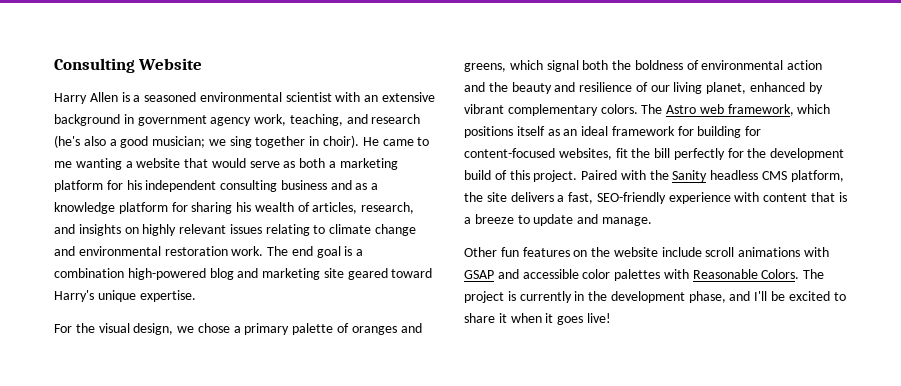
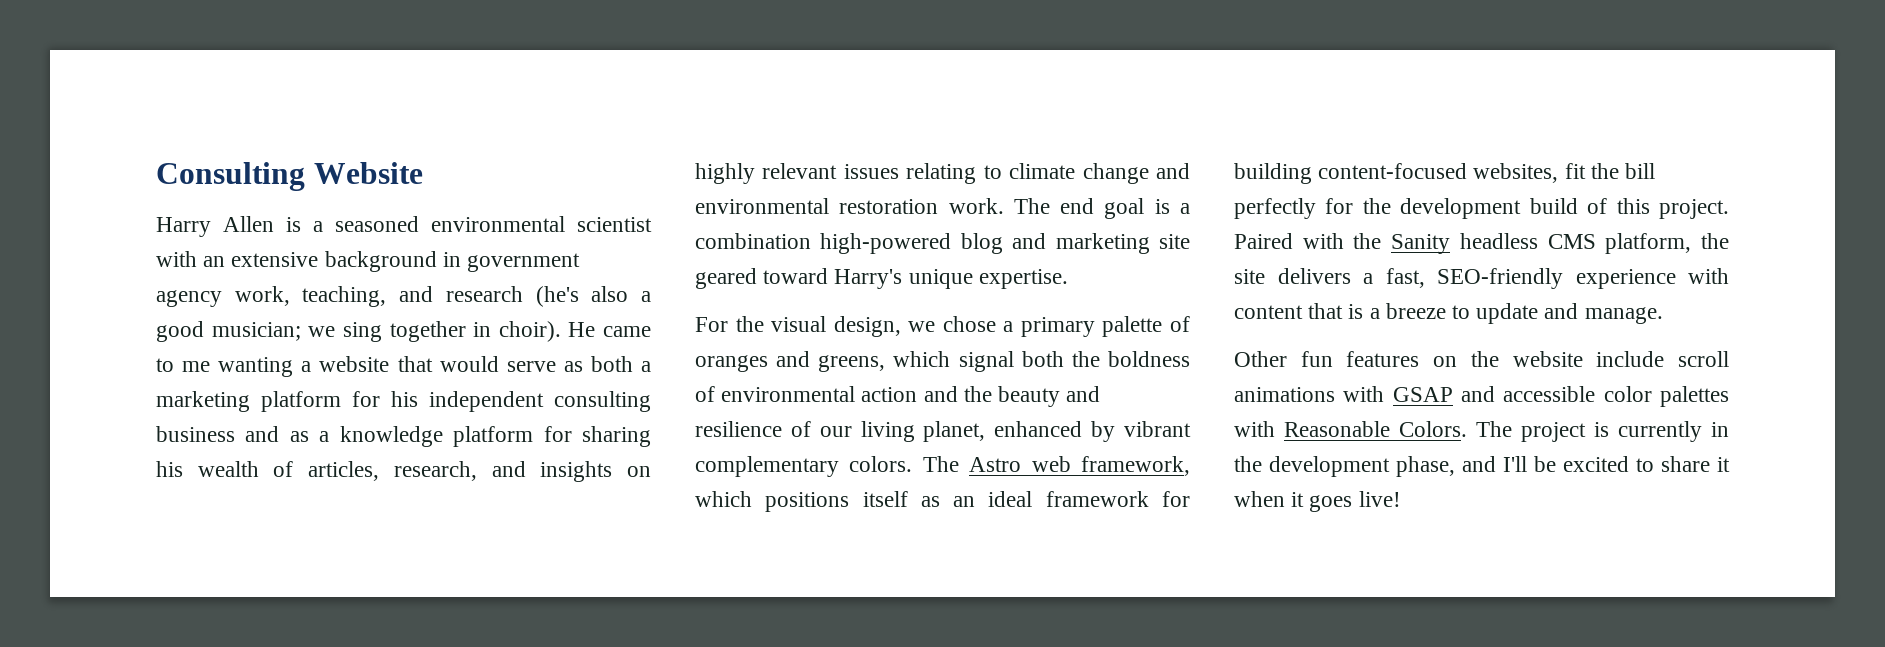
- The Astro web framework, which positions itself as an ideal framework for building for content-focused websites, fit the bill perfectly for the development build of this project.
+ The Astro web framework, which positions itself as an ideal framework for building content-focused websites, fit the bill perfectly for the development build of this project.

